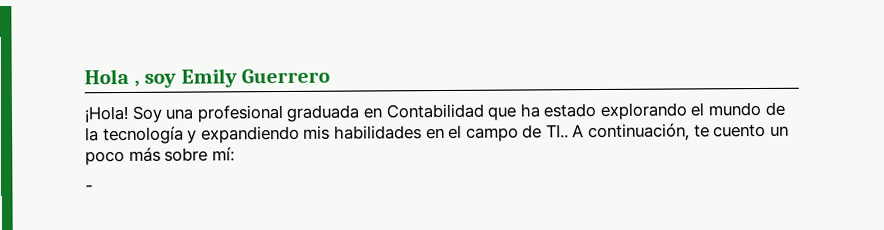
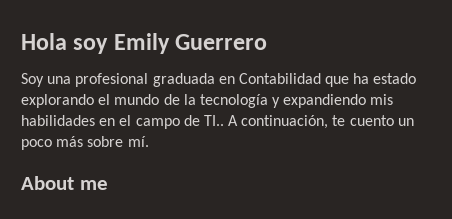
- Hola , soy Emily Guerrero
+ Hola soy Emily Guerrero
- ¡Hola!
- A continuación, te cuento un poco más sobre mí:
- -
+ A continuación, te cuento un poco más sobre mí.
+ About me

